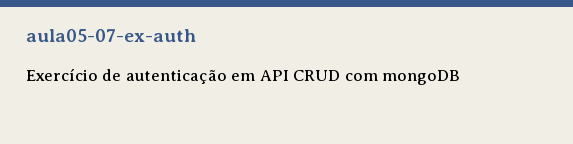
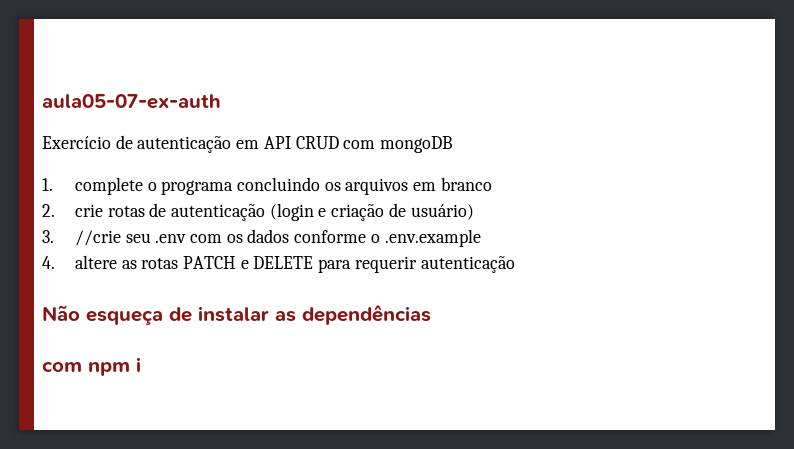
+ 1. complete o programa concluindo os arquivos em branco
+ 2. crie rotas de autenticação (login e criação de usuário)
+ 3. //crie seu .env com os dados conforme o .env.example
+ 4. altere as rotas PATCH e DELETE para requerir autenticação
+ Não esqueça de instalar as dependências
+ com npm i

